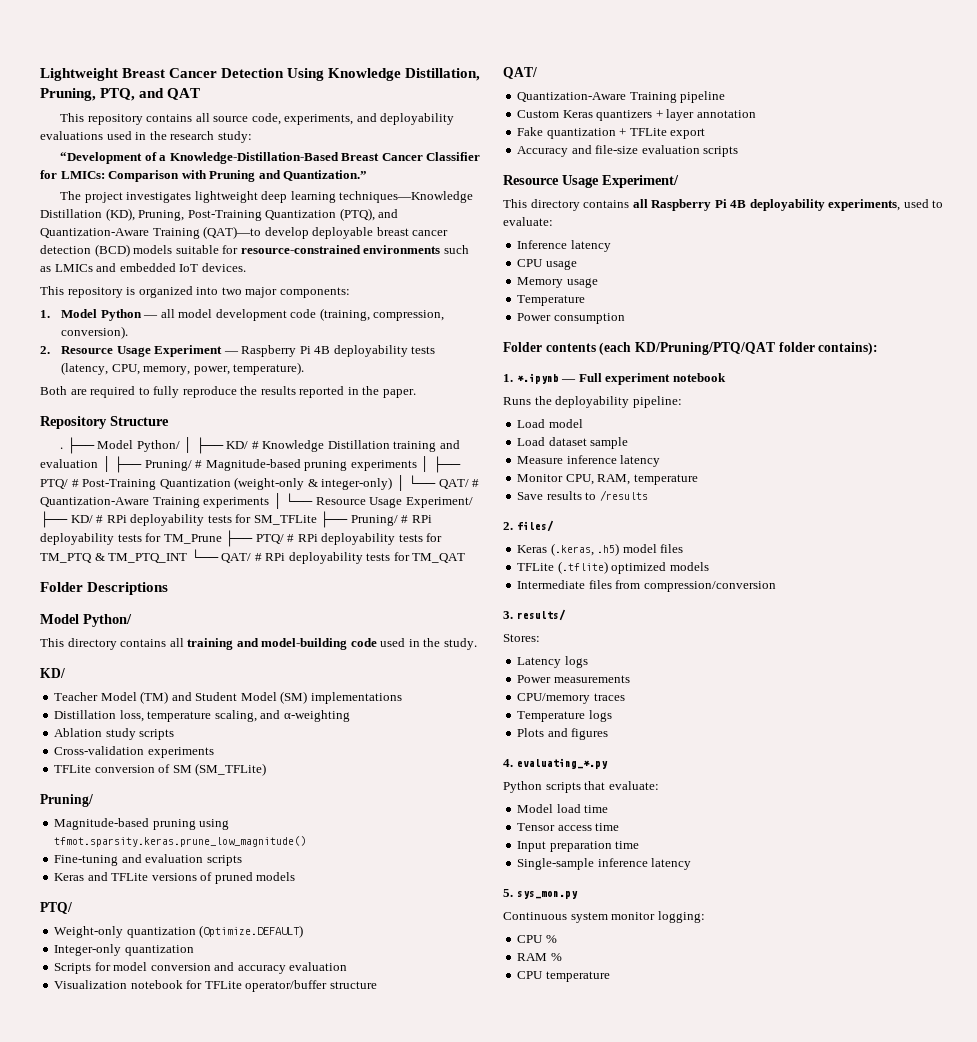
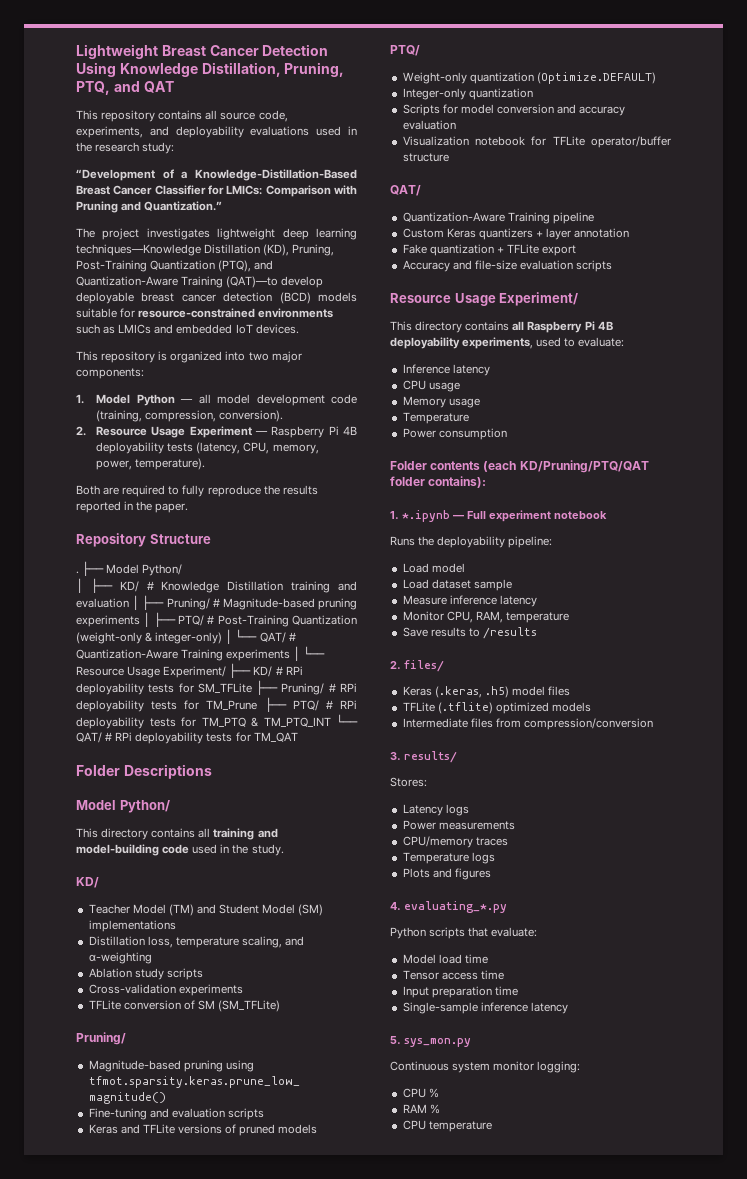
- ├── Model Python/ │ ├── KD/ # Knowledge Distillation training and evaluation │ ├── Pruning/ # Magnitude-based pruning experiments │ ├── PTQ/ # Post-Training Quantization (weight-only & integer-only) │ └── QAT/ # Quantization-Aware Training experiments │ └── Resource Usage Experiment/ ├── KD/ # RPi deployability tests for SM_TFLite ├── Pruning/ # RPi deployability tests for TM_Prune ├── PTQ/ # RPi deployability tests for TM_PTQ & TM_PTQ_INT └── QAT/ # RPi deployability tests for TM_QAT
+ ├── Model Python/
+ │ ├── KD/ # Knowledge Distillation training and evaluation │ ├── Pruning/ # Magnitude-based pruning experiments │ ├── PTQ/ # Post-Training Quantization (weight-only & integer-only) │ └── QAT/ # Quantization-Aware Training experiments │ └── Resource Usage Experiment/ ├── KD/ # RPi deployability tests for SM_TFLite ├── Pruning/ # RPi deployability tests for TM_Prune ├── PTQ/ # RPi deployability tests for TM_PTQ & TM_PTQ_INT └── QAT/ # RPi deployability tests for TM_QAT

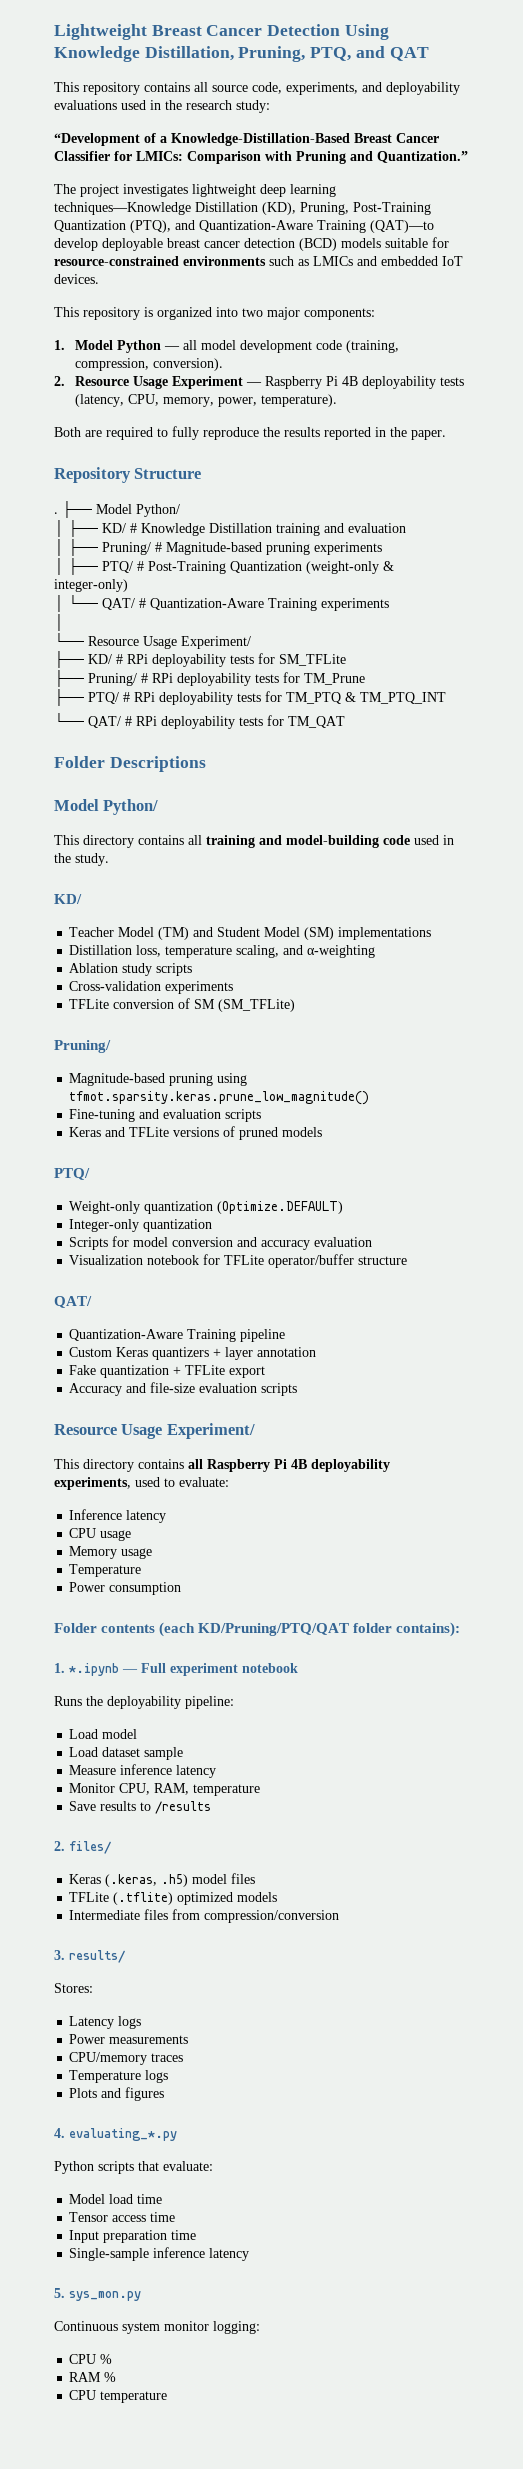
- │ ├── KD/ # Knowledge Distillation training and evaluation │ ├── Pruning/ # Magnitude-based pruning experiments │ ├── PTQ/ # Post-Training Quantization (weight-only & integer-only) │ └── QAT/ # Quantization-Aware Training experiments │ └── Resource Usage Experiment/ ├── KD/ # RPi deployability tests for SM_TFLite ├── Pruning/ # RPi deployability tests for TM_Prune ├── PTQ/ # RPi deployability tests for TM_PTQ & TM_PTQ_INT └── QAT/ # RPi deployability tests for TM_QAT
+ │ ├── KD/ # Knowledge Distillation training and evaluation
+ │ ├── Pruning/ # Magnitude-based pruning experiments
+ │ ├── PTQ/ # Post-Training Quantization (weight-only & integer-only)
+ │ └── QAT/ # Quantization-Aware Training experiments
+ │
+ └── Resource Usage Experiment/
+ ├── KD/ # RPi deployability tests for SM_TFLite
+ ├── Pruning/ # RPi deployability tests for TM_Prune
+ ├── PTQ/ # RPi deployability tests for TM_PTQ & TM_PTQ_INT
+ └── QAT/ # RPi deployability tests for TM_QAT

